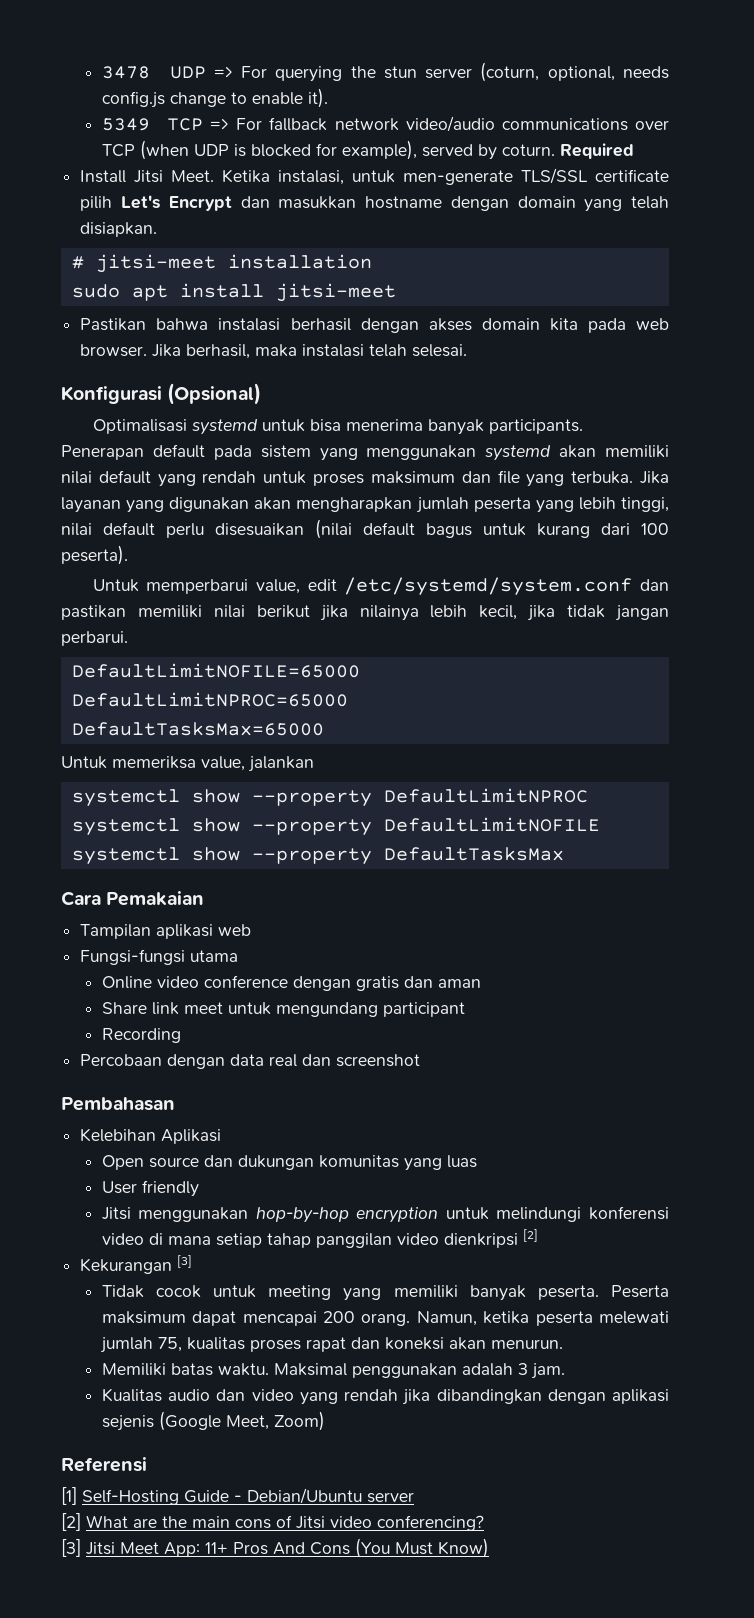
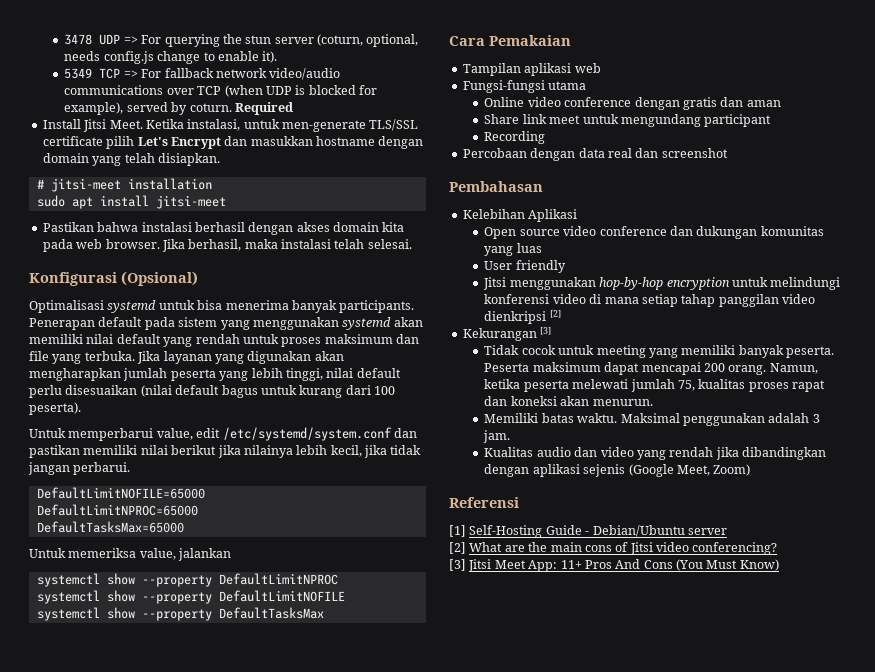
- Open source dan dukungan komunitas yang luas
+ Open source video conference dan dukungan komunitas yang luas

